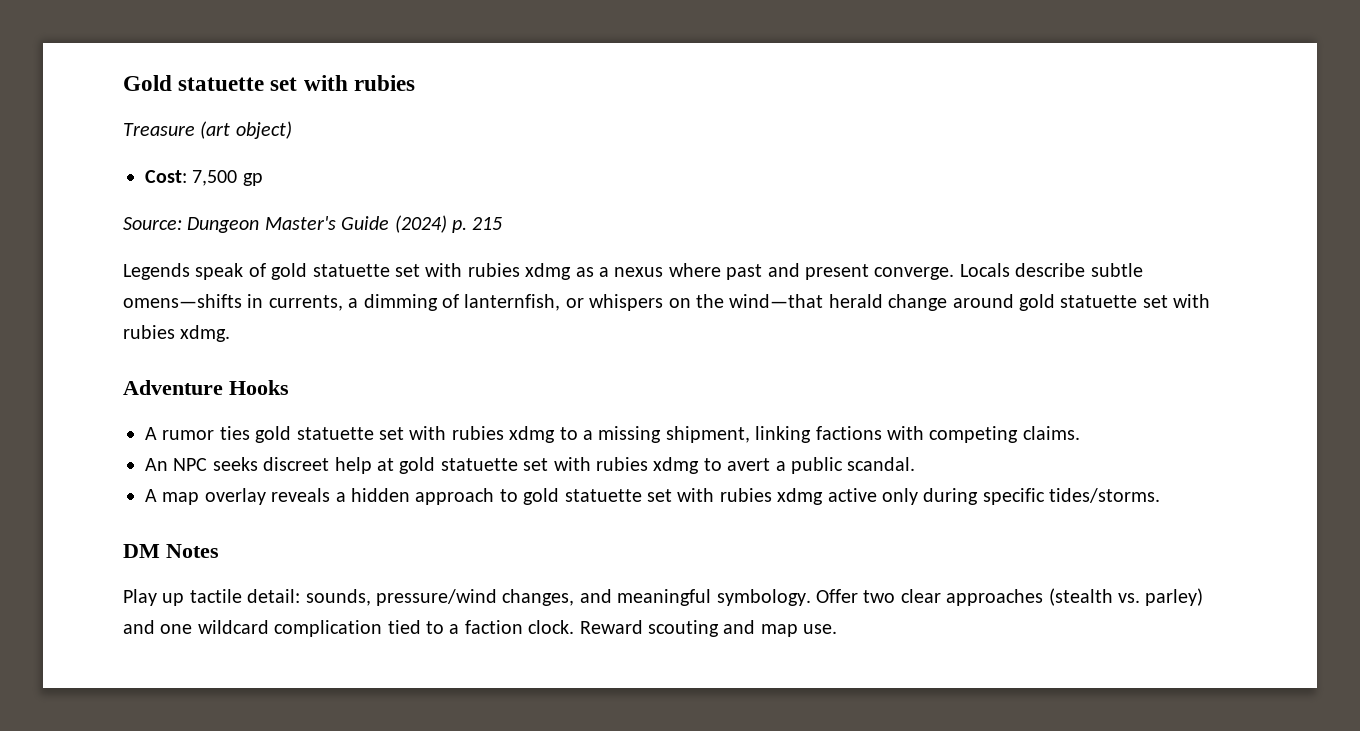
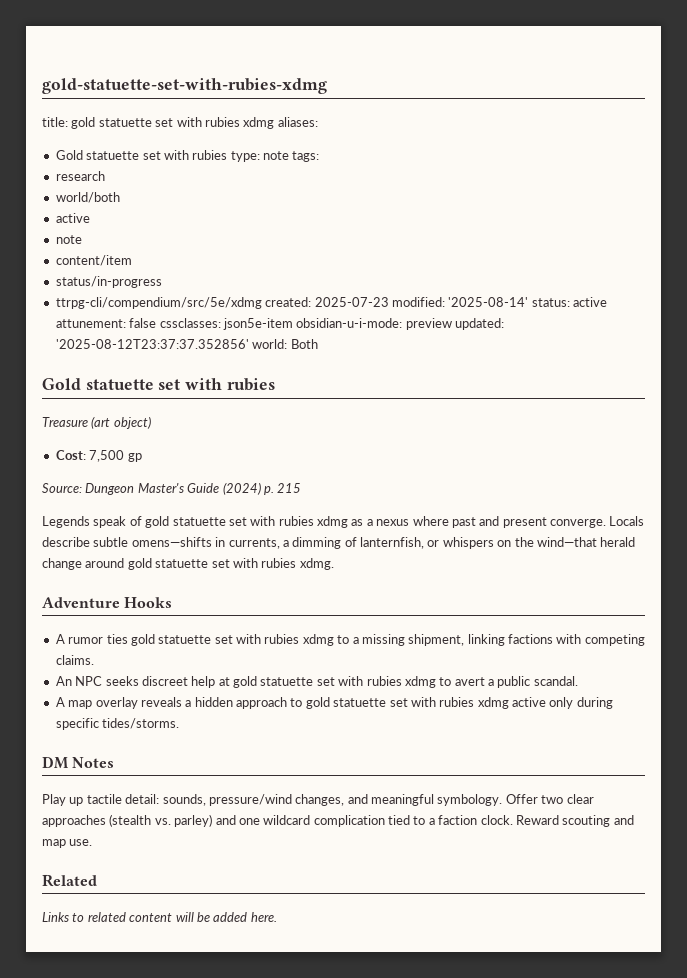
+ gold-statuette-set-with-rubies-xdmg
+ title: gold statuette set with rubies xdmg aliases:
+ Gold statuette set with rubies type: note tags:
+ research
+ world/both
+ active
+ note
+ content/item
+ status/in-progress
+ ttrpg-cli/compendium/src/5e/xdmg created: 2025-07-23 modified: '2025-08-14' status: active attunement: false cssclasses: json5e-item obsidian-u-i-mode: preview updated: '2025-08-12T23:37:37.352856' world: Both
+ Related
+ Links to related content will be added here.

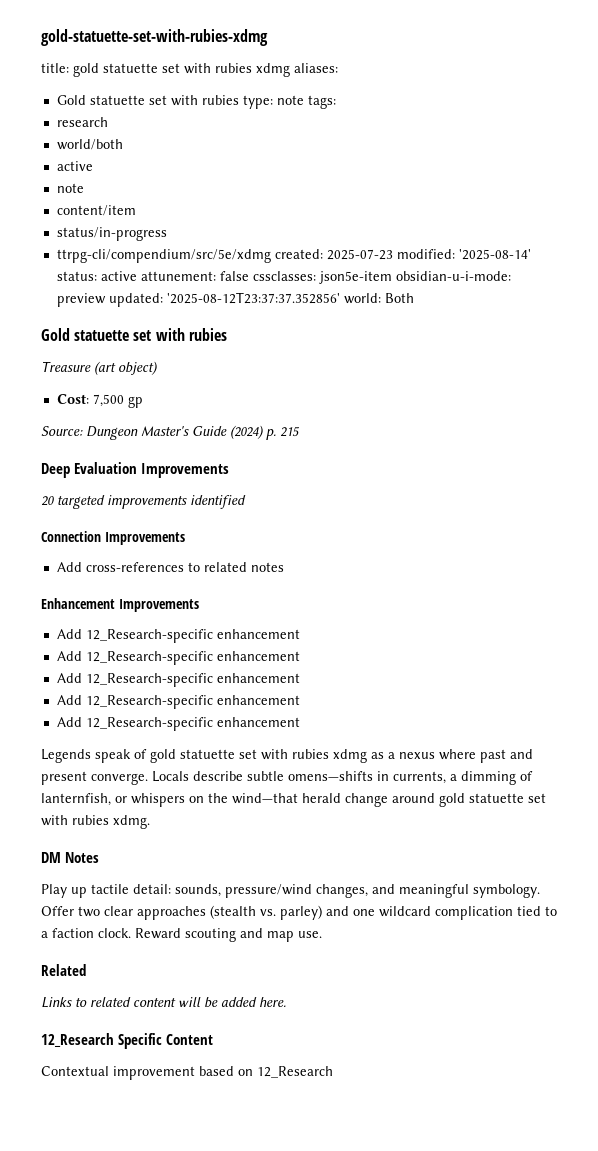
+ Deep Evaluation Improvements
+ 20 targeted improvements identified
+ Connection Improvements
+ Add cross-references to related notes
+ Enhancement Improvements
+ Add 12_Research-specific enhancement
+ Add 12_Research-specific enhancement
+ Add 12_Research-specific enhancement
+ Add 12_Research-specific enhancement
+ Add 12_Research-specific enhancement
- Adventure Hooks
- A rumor ties gold statuette set with rubies xdmg to a missing shipment, linking factions with competing claims.
- An NPC seeks discreet help at gold statuette set with rubies xdmg to avert a public scandal.
- A map overlay reveals a hidden approach to gold statuette set with rubies xdmg active only during specific tides/storms.
+ 12_Research Specific Content
+ Contextual improvement based on 12_Research

